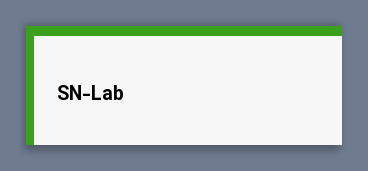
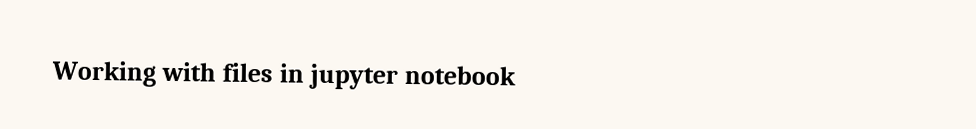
- SN-Lab
+ Working with files in jupyter notebook

